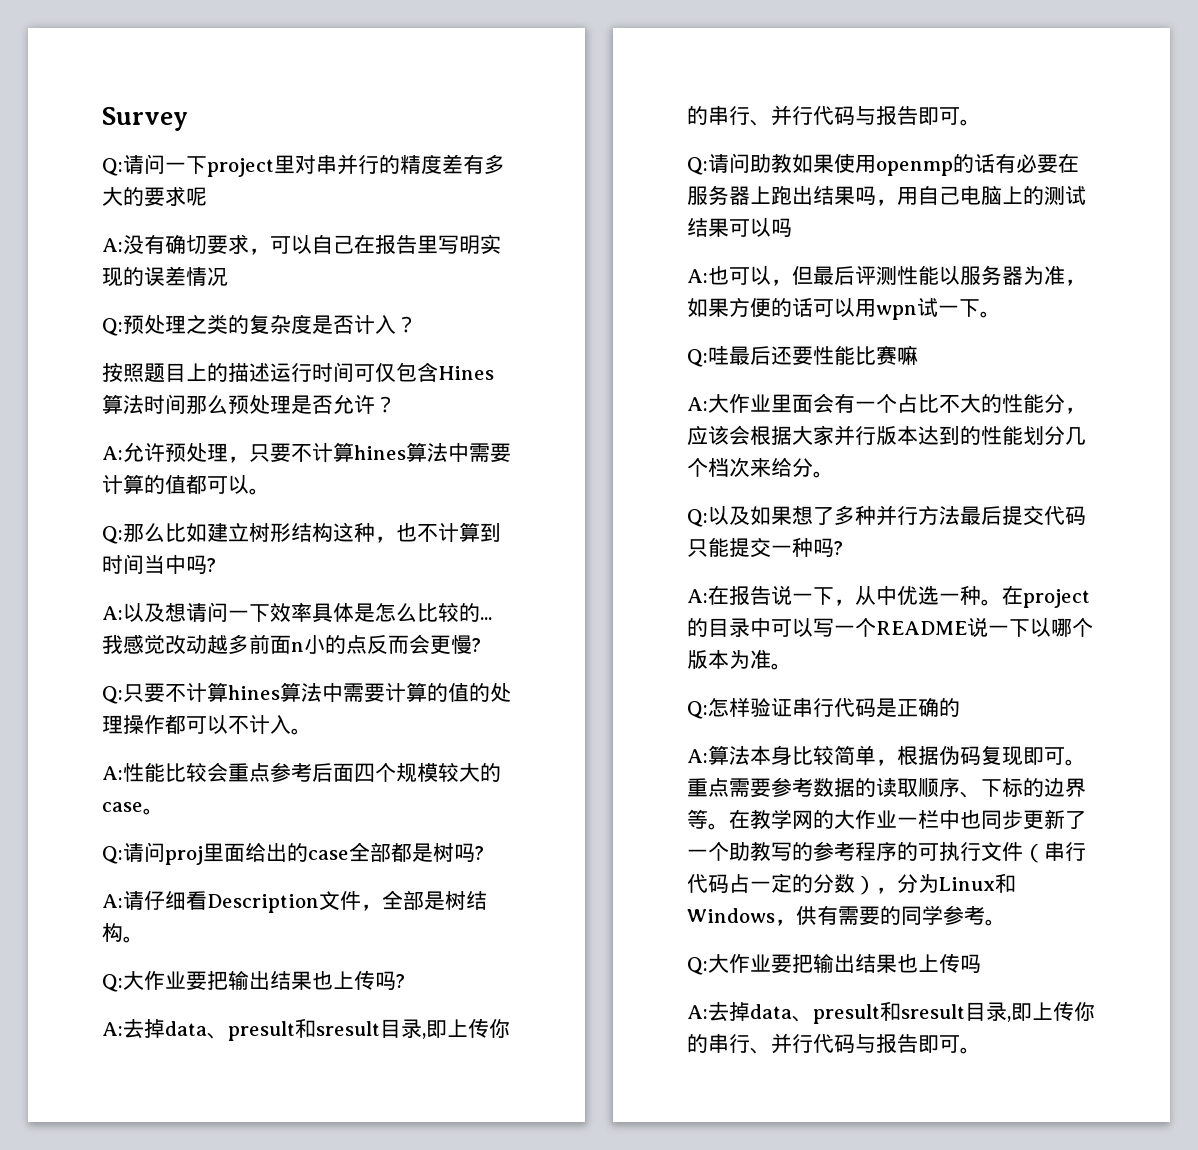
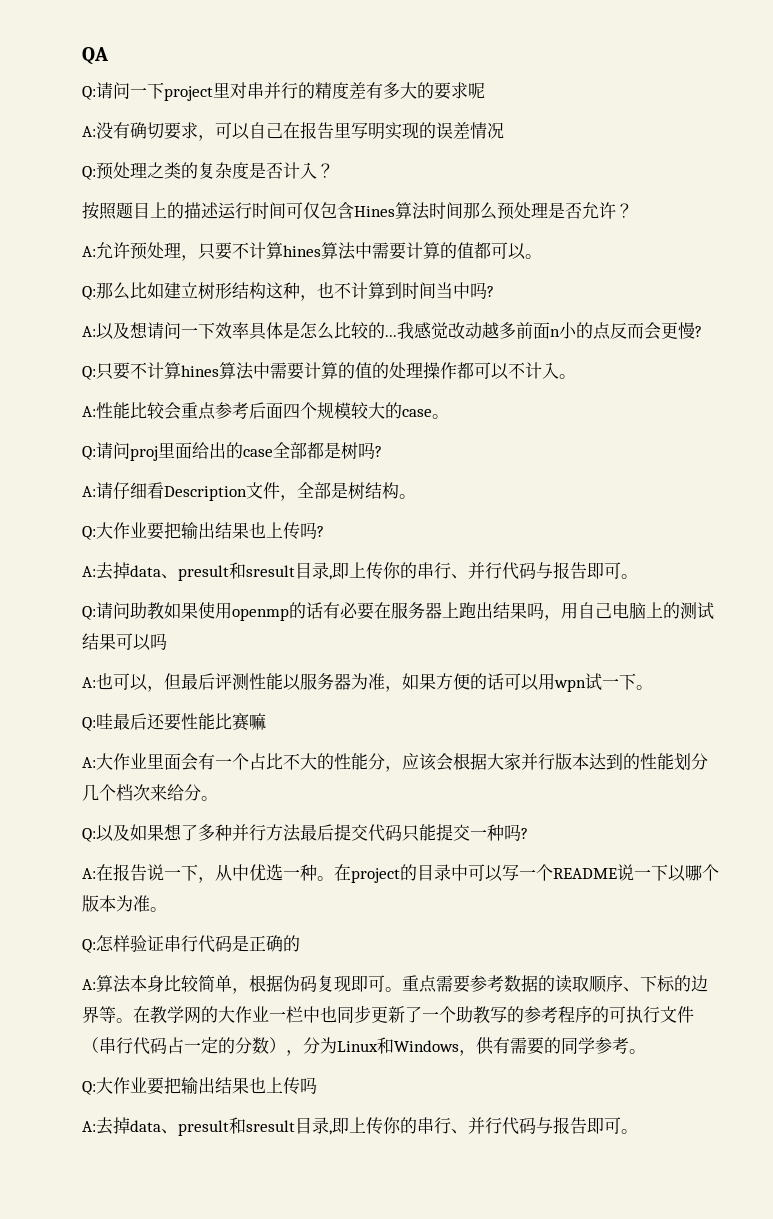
- Survey
+ QA

